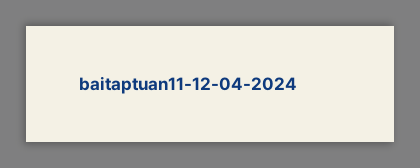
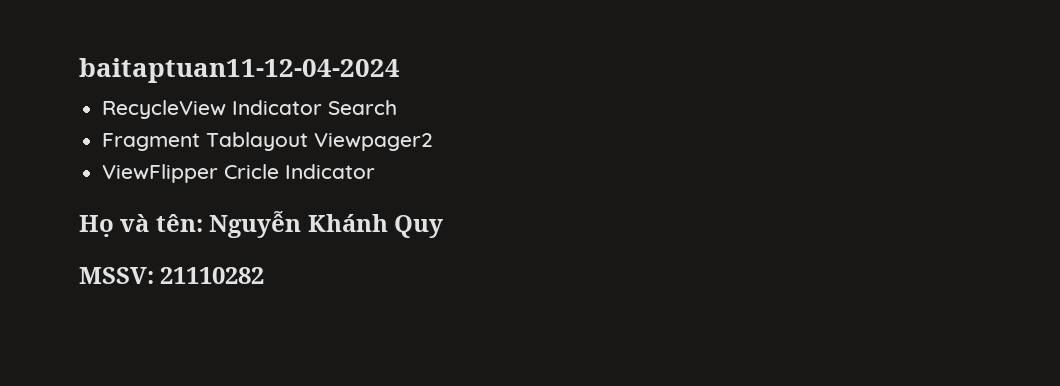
+ RecycleView Indicator Search
+ Fragment Tablayout Viewpager2
+ ViewFlipper Cricle Indicator
+ Họ và tên: Nguyễn Khánh Quy
+ MSSV: 21110282

